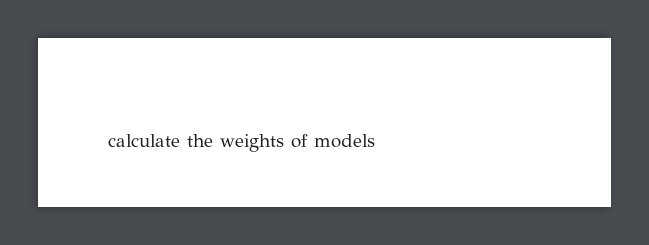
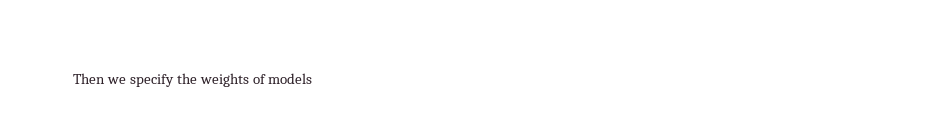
- calculate the weights of models
+ Then we specify the weights of models

